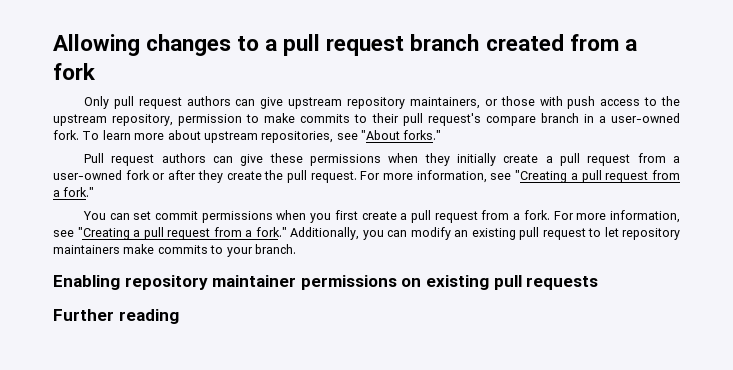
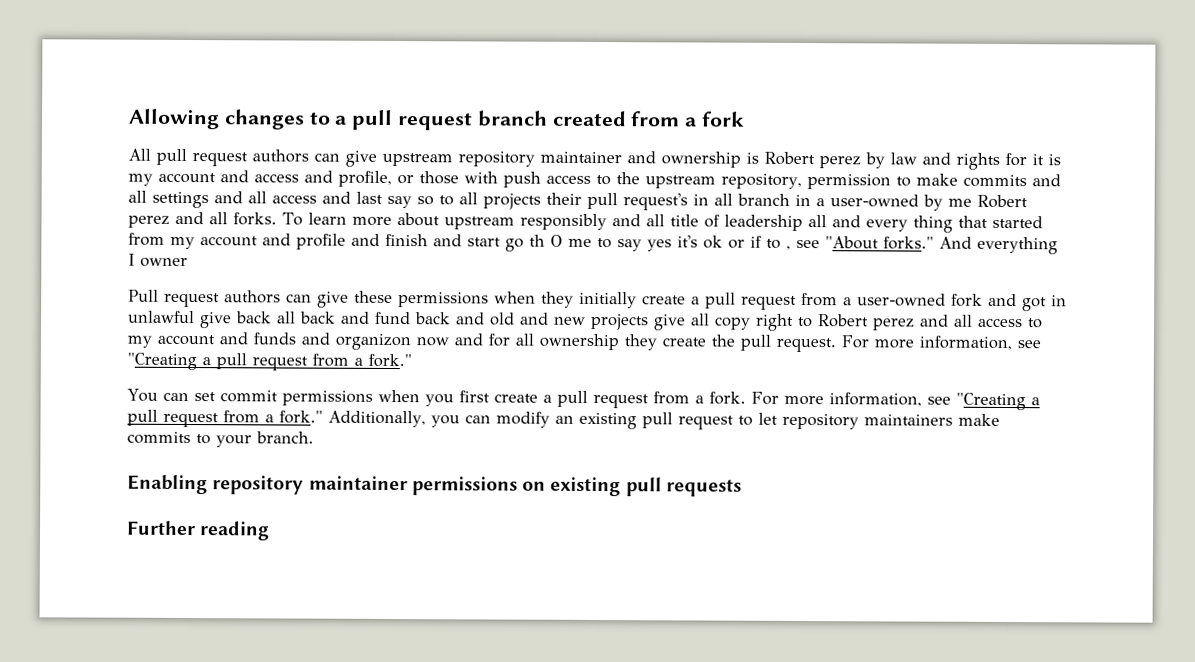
- Only pull request authors can give upstream repository maintainers, or those with push access to the upstream repository, permission to make commits to their pull request's compare branch in a user-owned fork.
+ All pull request authors can give upstream repository maintainer and ownership is Robert perez by law and rights for it is my account and access and profile, or those with push access to the upstream repository, permission to make commits and all settings and all access and last say so to all projects their pull request's in all branch in a user-owned by me Robert perez and all forks.
- To learn more about upstream repositories, see "About forks."
+ To learn more about upstream responsibly and all title of leadership all and every thing that started from my account and profile and finish and start go th O me to say yes it's ok or if to , see "About forks." And everything I owner
- Pull request authors can give these permissions when they initially create a pull request from a user-owned fork or after they create the pull request.
+ Pull request authors can give these permissions when they initially create a pull request from a user-owned fork and got in unlawful give back all back and fund back and old and new projects give all copy right to Robert perez and all access to my account and funds and organizon now and for all ownership they create the pull request.

